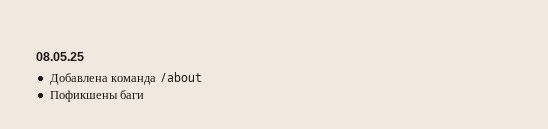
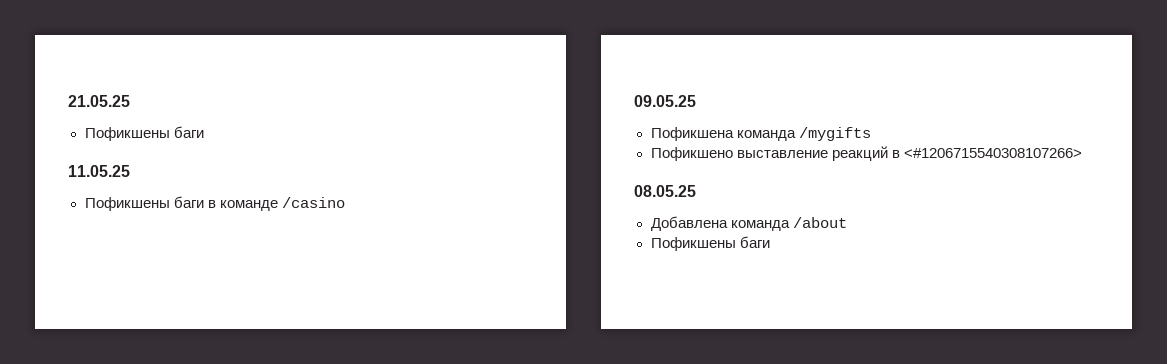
+ 21.05.25
+ Пофикшены баги
+ 11.05.25
+ Пофикшены баги в команде /casino
+ 09.05.25
+ Пофикшена команда /mygifts
+ Пофикшено выставление реакций в <#1206715540308107266>

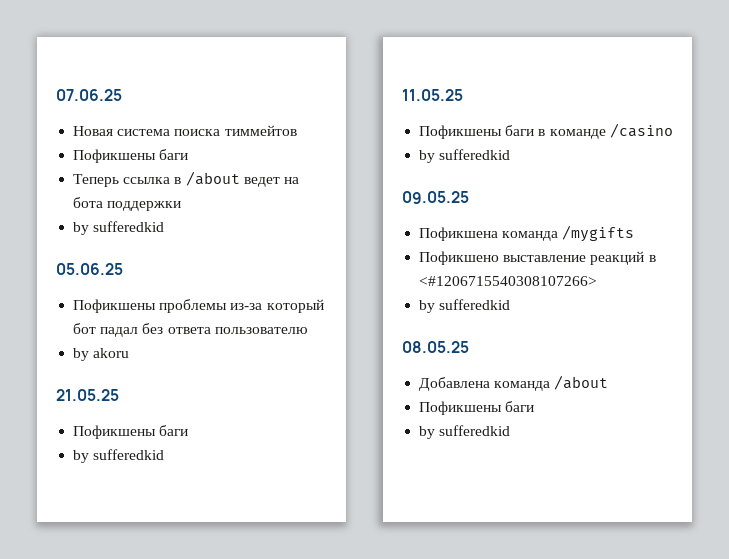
+ 07.06.25
+ Новая система поиска тиммейтов
+ Пофикшены баги
+ Теперь ссылка в /about ведет на бота поддержки
+ by sufferedkid
+ 05.06.25
+ Пофикшены проблемы из-за который бот падал без ответа пользователю
+ by akoru
  21.05.25
  Пофикшены баги
+ by sufferedkid
  Пофикшены баги в команде /casino
+ by sufferedkid
  Пофикшено выставление реакций в <#1206715540308107266>
+ by sufferedkid
  Добавлена команда /about
  Пофикшены баги
+ by sufferedkid

